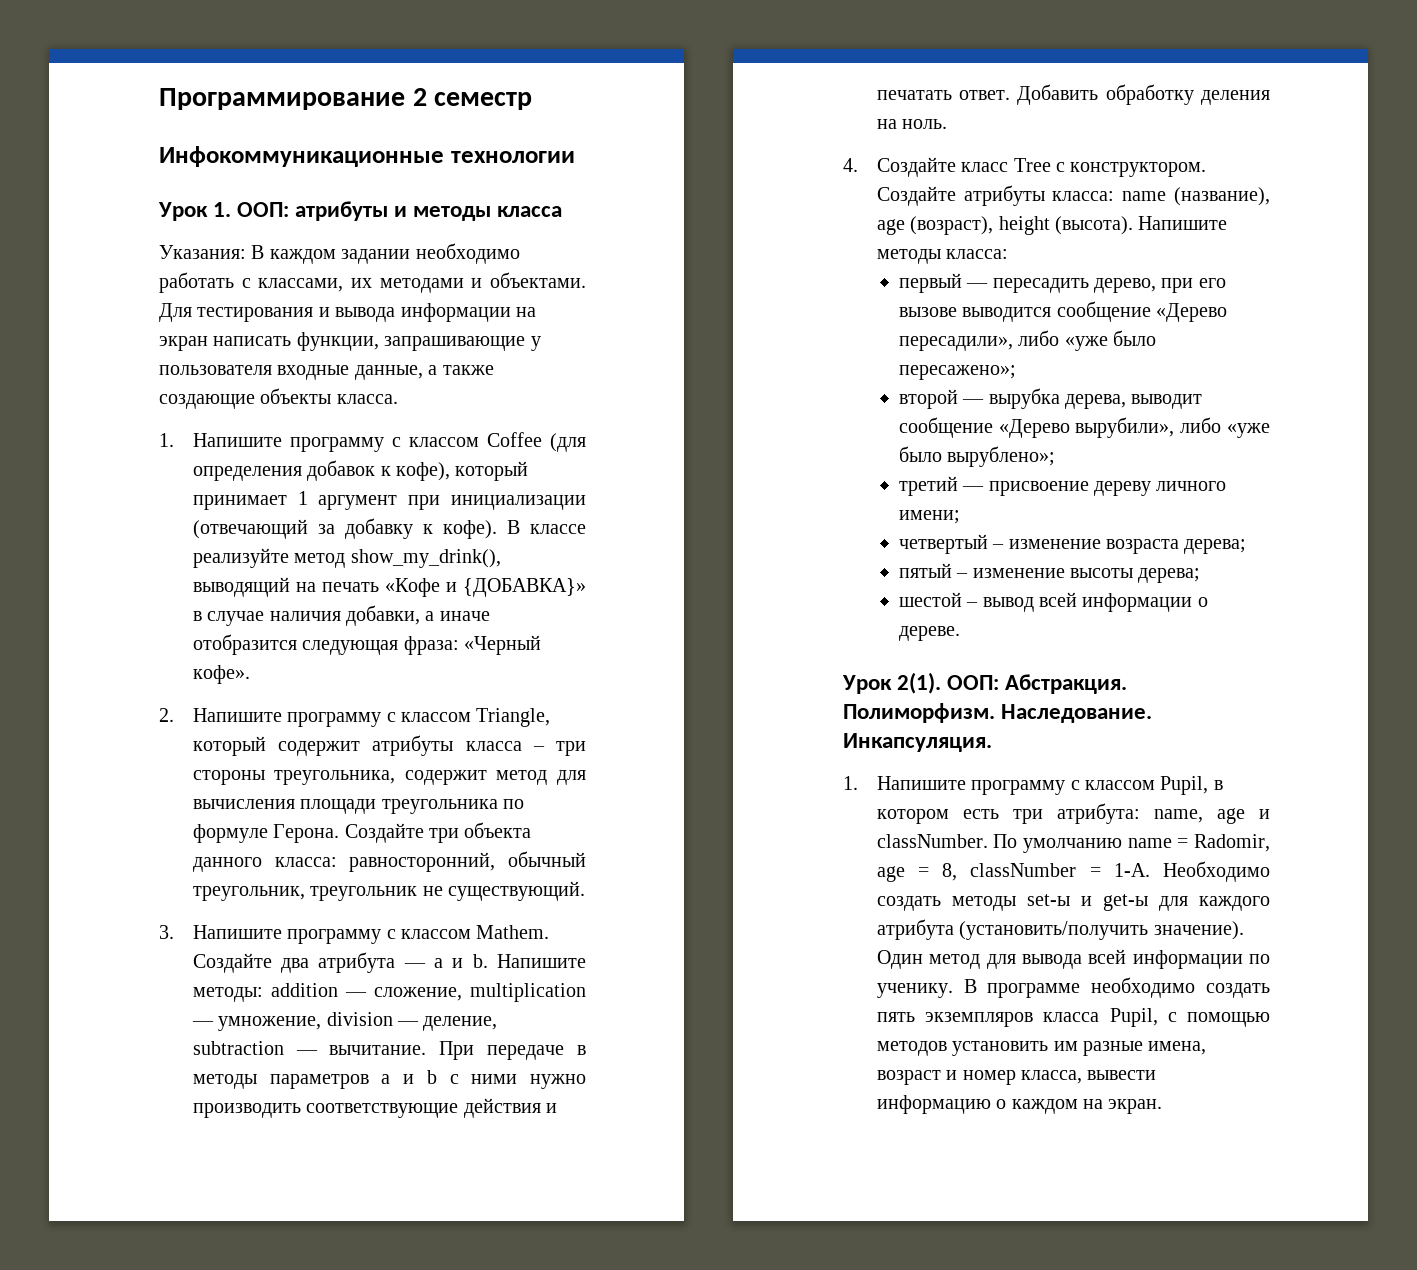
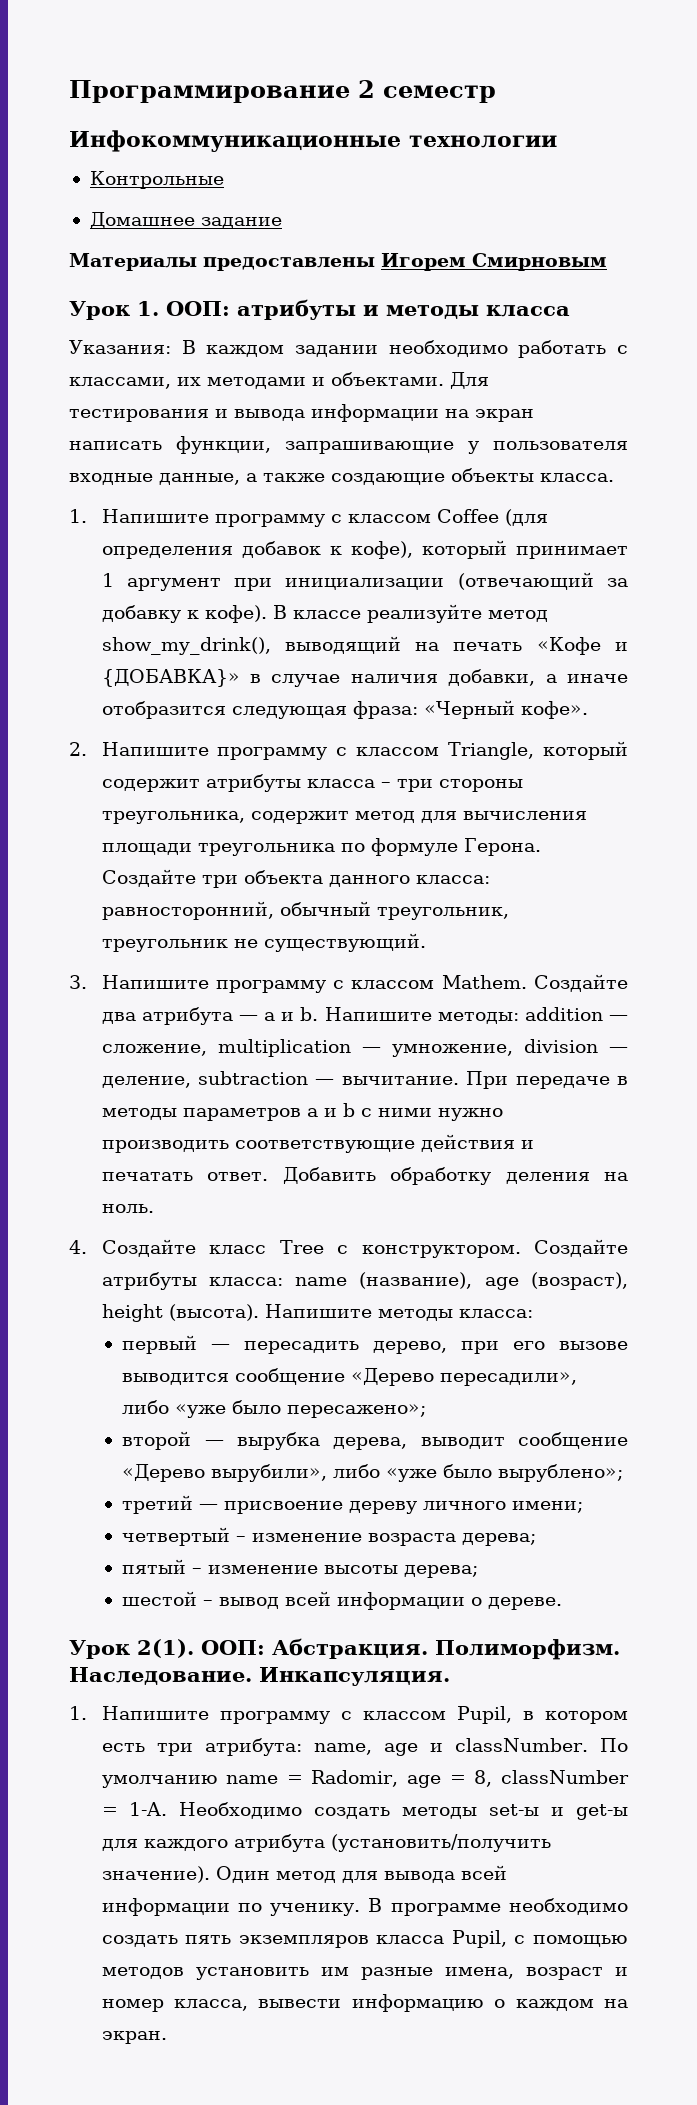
+ Контрольные
+ Домашнее задание
+ Материалы предоставлены Игорем Смирновым

